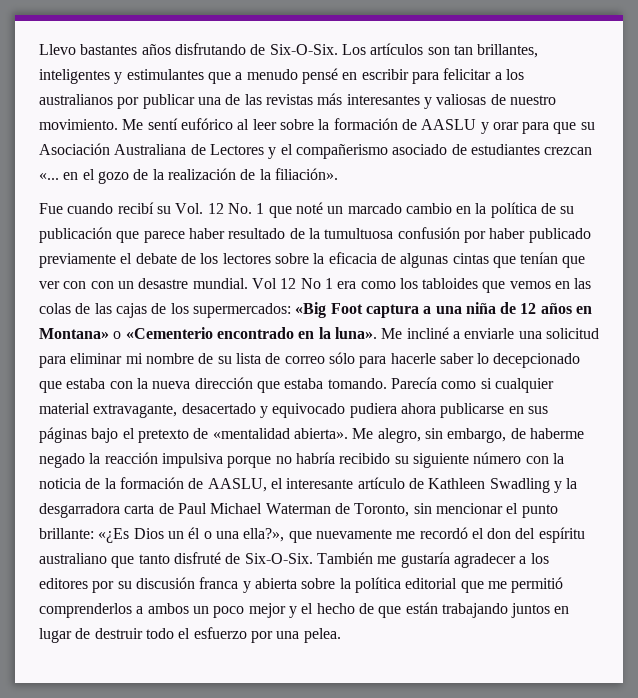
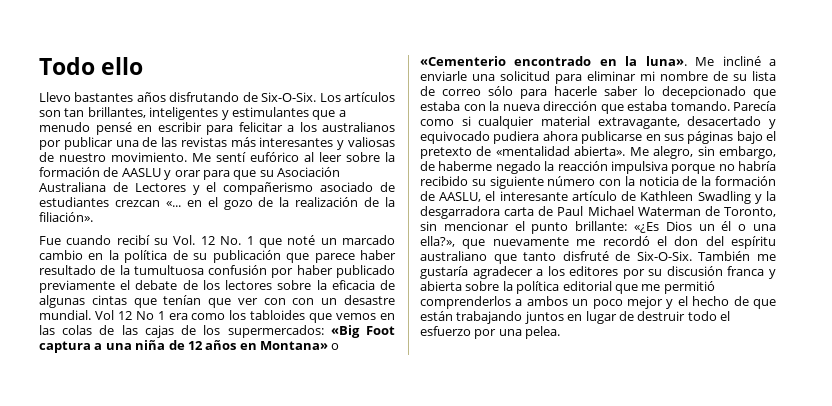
+ Todo ello

